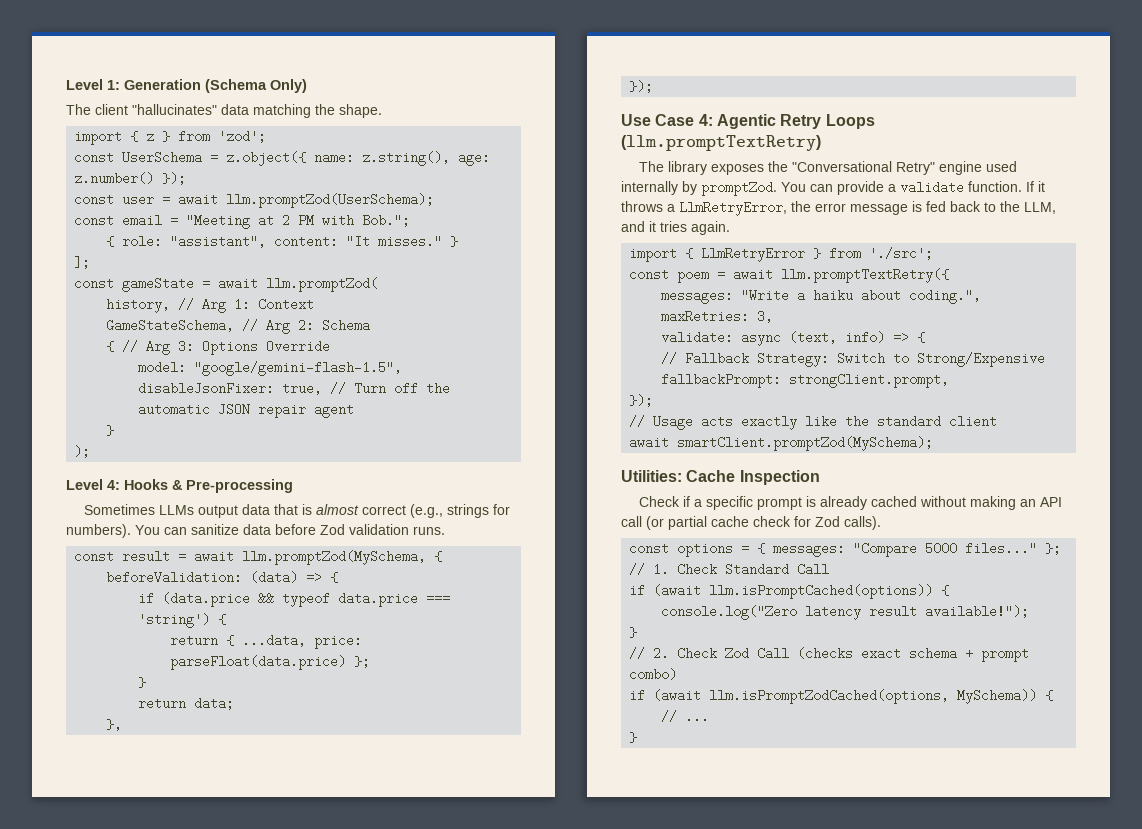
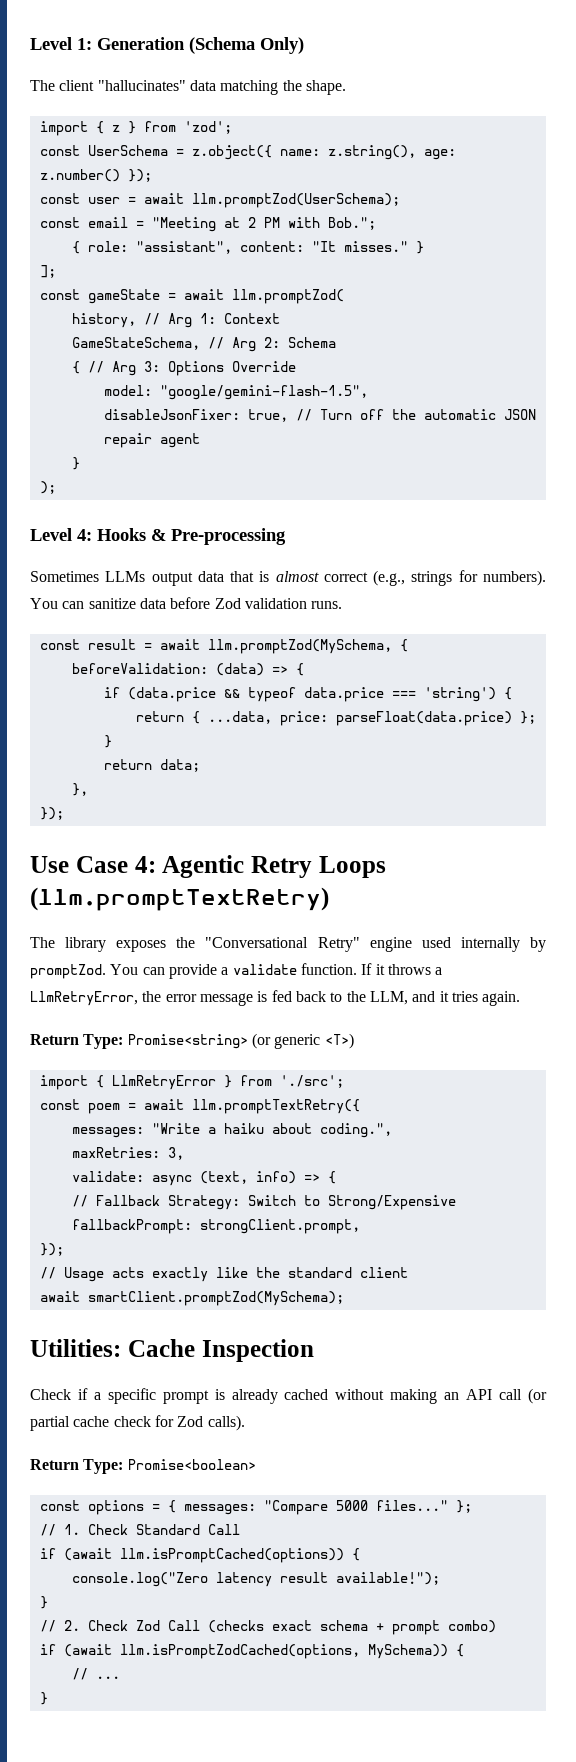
+ Return Type: Promise<string> (or generic <T>)
+ Return Type: Promise<boolean>

